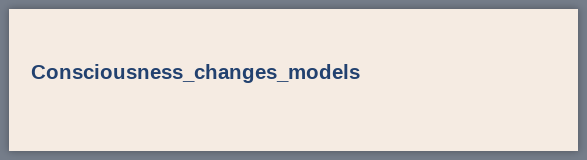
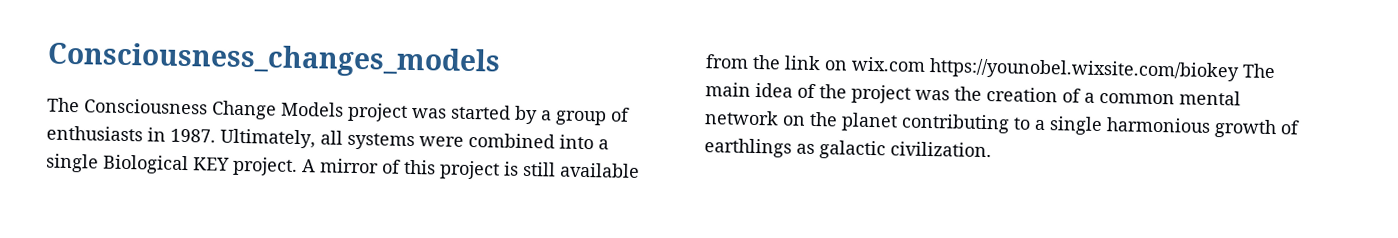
+ The Consciousness Change Models project was started by a group of enthusiasts in 1987. Ultimately, all systems were combined into a single Biological KEY project. A mirror of this project is still available from the link on wix.com https://younobel.wixsite.com/biokey The main idea of the project was the creation of a common mental network on the planet contributing to a single harmonious growth of earthlings as galactic civilization.

